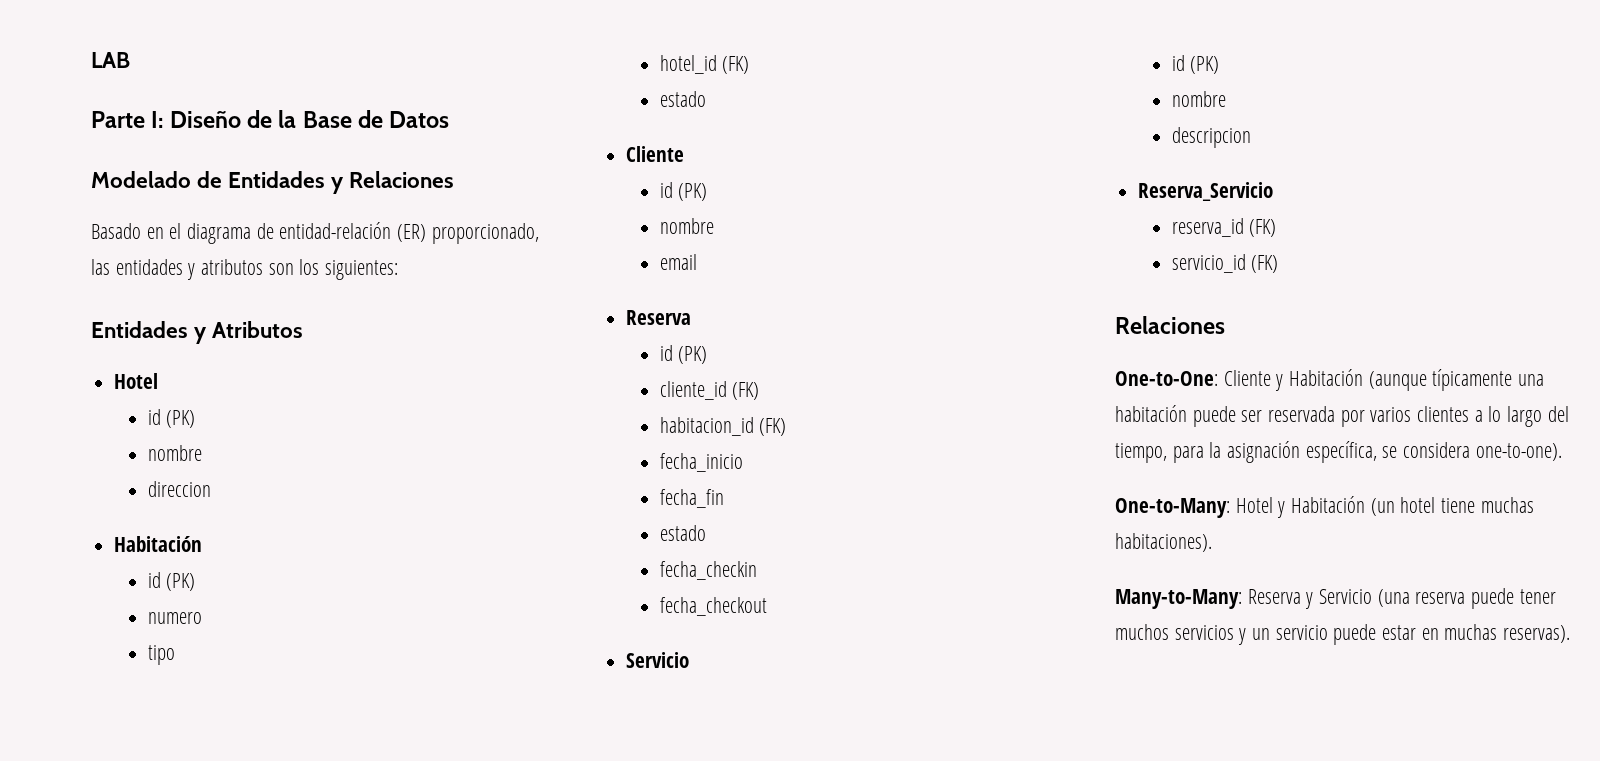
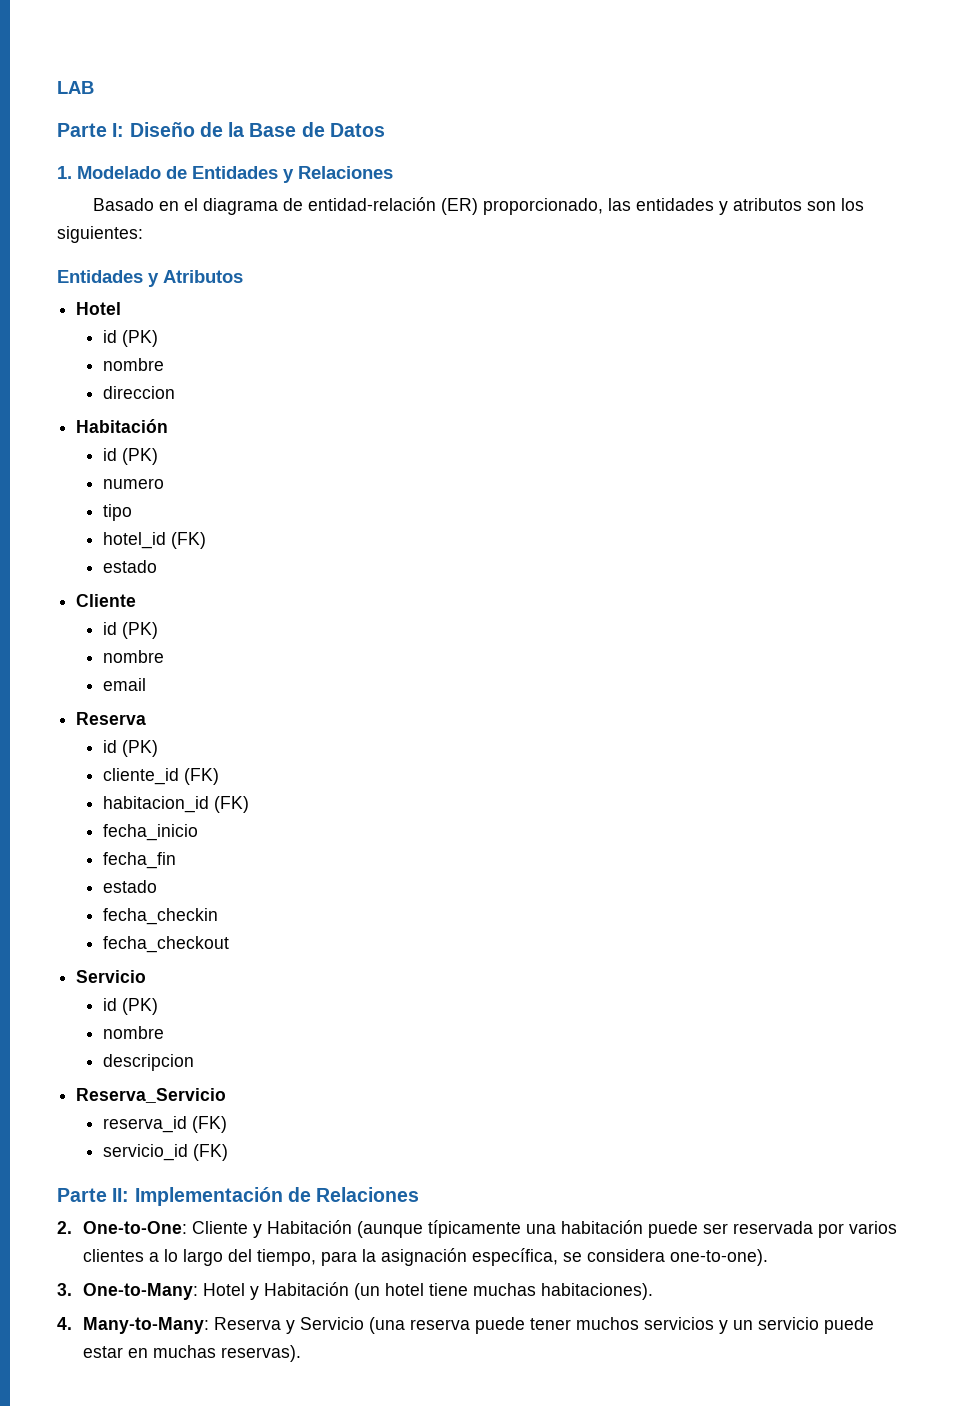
- Modelado de Entidades y Relaciones
+ 1. Modelado de Entidades y Relaciones
  servicio_id (FK)
- Relaciones
- One-to-One: Cliente y Habitación (aunque típicamente una habitación puede ser reservada por varios clientes a lo largo del tiempo, para la asignación específica, se considera one-to-one).
+ Parte II: Implementación de Relaciones
+ 2. One-to-One: Cliente y Habitación (aunque típicamente una habitación puede ser reservada por varios clientes a lo largo del tiempo, para la asignación específica, se considera one-to-one).
- One-to-Many: Hotel y Habitación (un hotel tiene muchas habitaciones).
+ 3. One-to-Many: Hotel y Habitación (un hotel tiene muchas habitaciones).
- Many-to-Many: Reserva y Servicio (una reserva puede tener muchos servicios y un servicio puede estar en muchas reservas).
+ 4. Many-to-Many: Reserva y Servicio (una reserva puede tener muchos servicios y un servicio puede estar en muchas reservas).

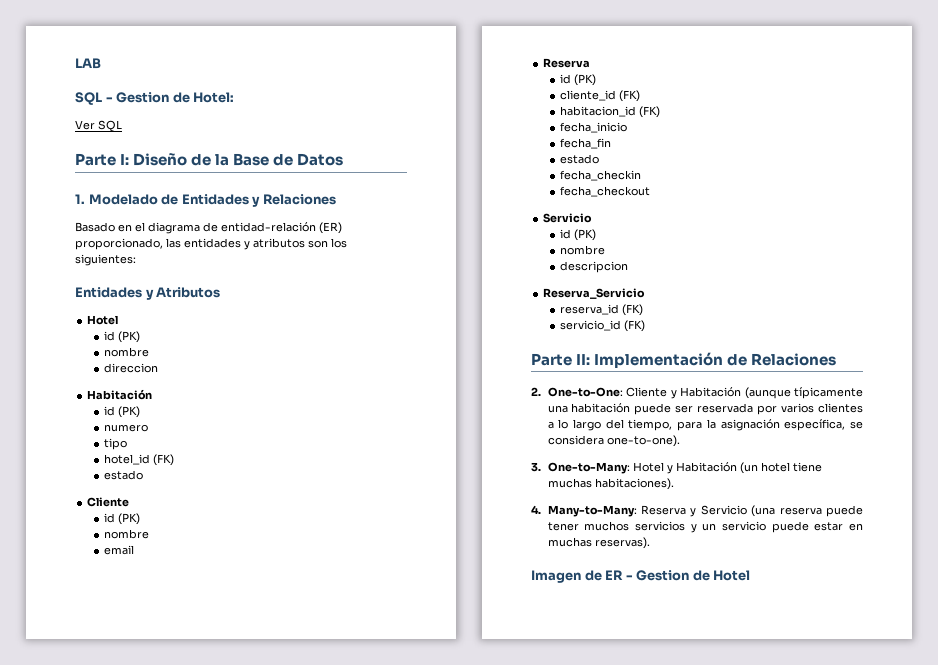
+ SQL - Gestion de Hotel:
+ Ver SQL
+ Imagen de ER - Gestion de Hotel

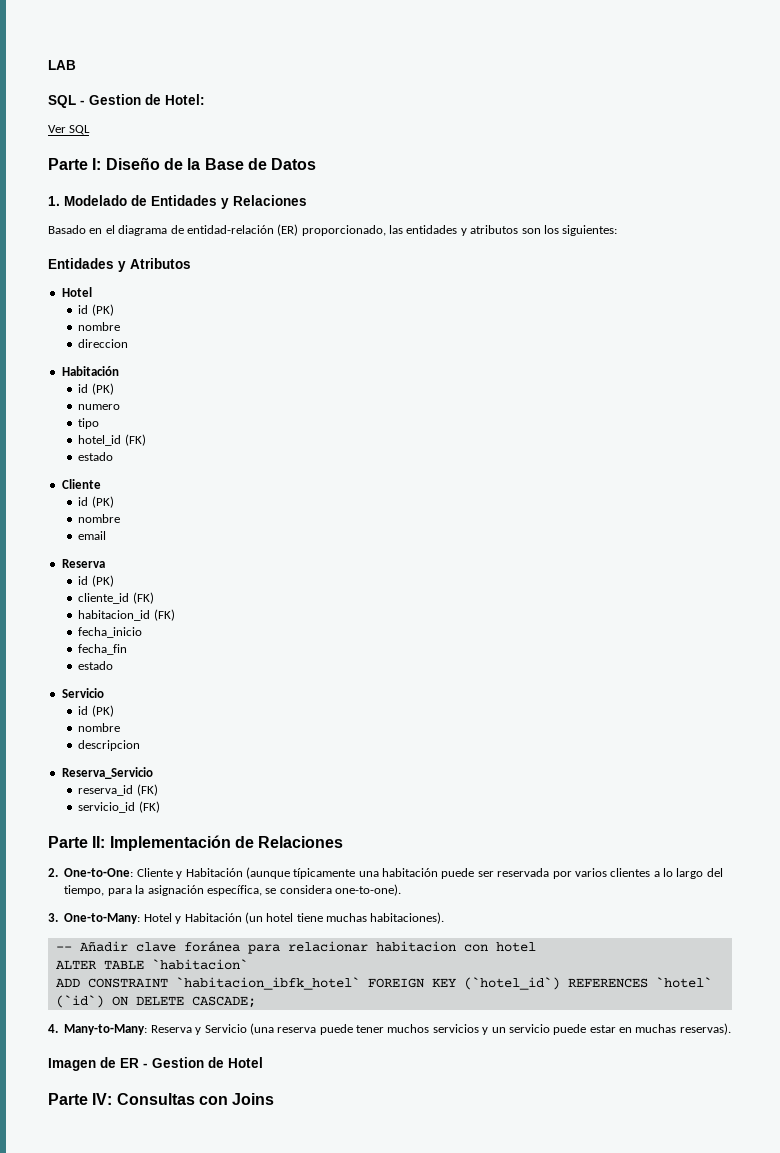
- fecha_checkin
- fecha_checkout
+ -- Añadir clave foránea para relacionar habitacion con hotel
+ ALTER TABLE `habitacion`
+ ADD CONSTRAINT `habitacion_ibfk_hotel` FOREIGN KEY (`hotel_id`) REFERENCES `hotel` (`id`) ON DELETE CASCADE;
+ Parte IV: Consultas con Joins

